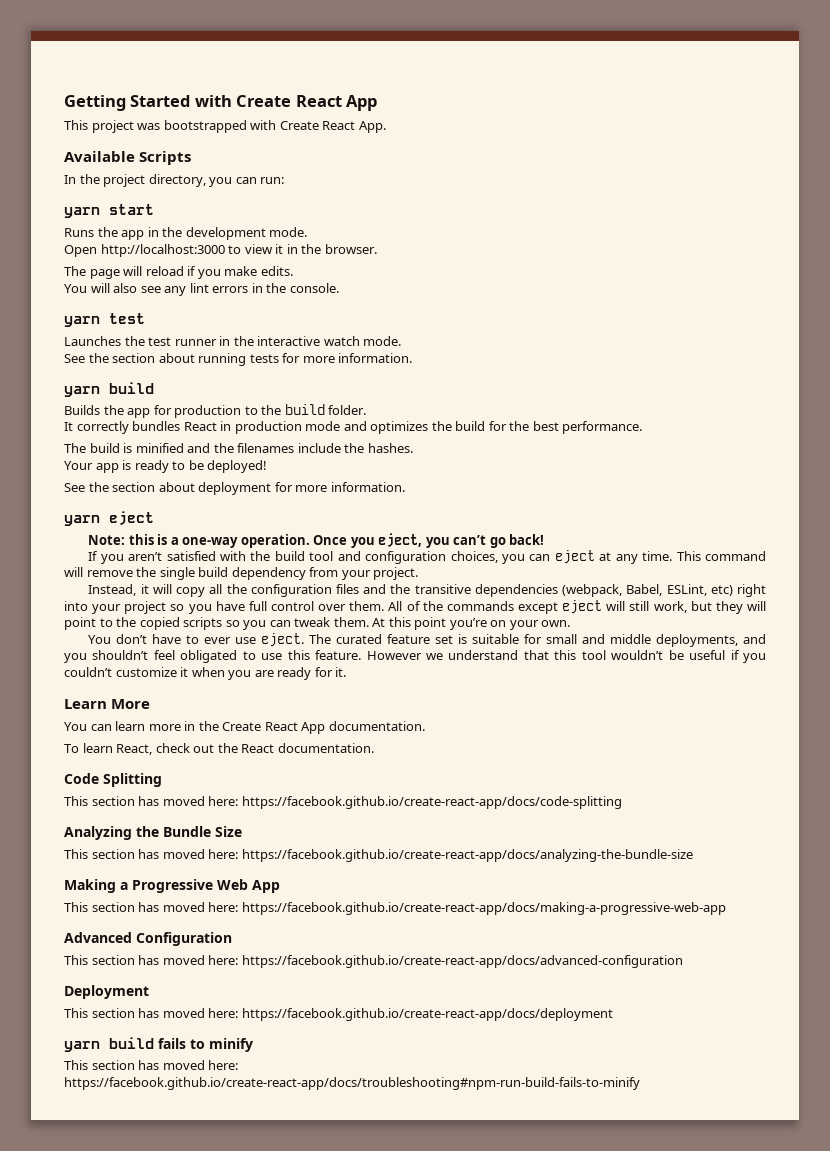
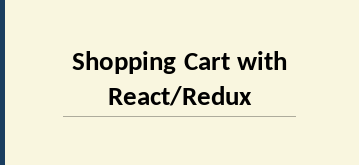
- Getting Started with Create React App
- This project was bootstrapped with Create React App.
- Available Scripts
- In the project directory, you can run:
- yarn start
- Runs the app in the development mode.
- Open http://localhost:3000 to view it in the browser.
- The page will reload if you make edits.
- You will also see any lint errors in the console.
- yarn test
- Launches the test runner in the interactive watch mode.
- See the section about running tests for more information.
- yarn build
- Builds the app for production to the build folder.
- It correctly bundles React in production mode and optimizes the build for the best performance.
- The build is minified and the filenames include the hashes.
- Your app is ready to be deployed!
- See the section about deployment for more information.
- yarn eject
- Note: this is a one-way operation. Once you eject, you can’t go back!
- If you aren’t satisfied with the build tool and configuration choices, you can eject at any time. This command will remove the single build dependency from your project.
- Instead, it will copy all the configuration files and the transitive dependencies (webpack, Babel, ESLint, etc) right into your project so you have full control over them. All of the commands except eject will still work, but they will point to the copied scripts so you can tweak them. At this point you’re on your own.
- You don’t have to ever use eject. The curated feature set is suitable for small and middle deployments, and you shouldn’t feel obligated to use this feature. However we understand that this tool wouldn’t be useful if you couldn’t customize it when you are ready for it.
- Learn More
- You can learn more in the Create React App documentation.
- To learn React, check out the React documentation.
- Code Splitting
- This section has moved here: https://facebook.github.io/create-react-app/docs/code-splitting
- Analyzing the Bundle Size
- This section has moved here: https://facebook.github.io/create-react-app/docs/analyzing-the-bundle-size
- Making a Progressive Web App
- This section has moved here: https://facebook.github.io/create-react-app/docs/making-a-progressive-web-app
- Advanced Configuration
- This section has moved here: https://facebook.github.io/create-react-app/docs/advanced-configuration
- Deployment
- This section has moved here: https://facebook.github.io/create-react-app/docs/deployment
- yarn build fails to minify
- This section has moved here: https://facebook.github.io/create-react-app/docs/troubleshooting#npm-run-build-fails-to-minify
+ Shopping Cart with React/Redux

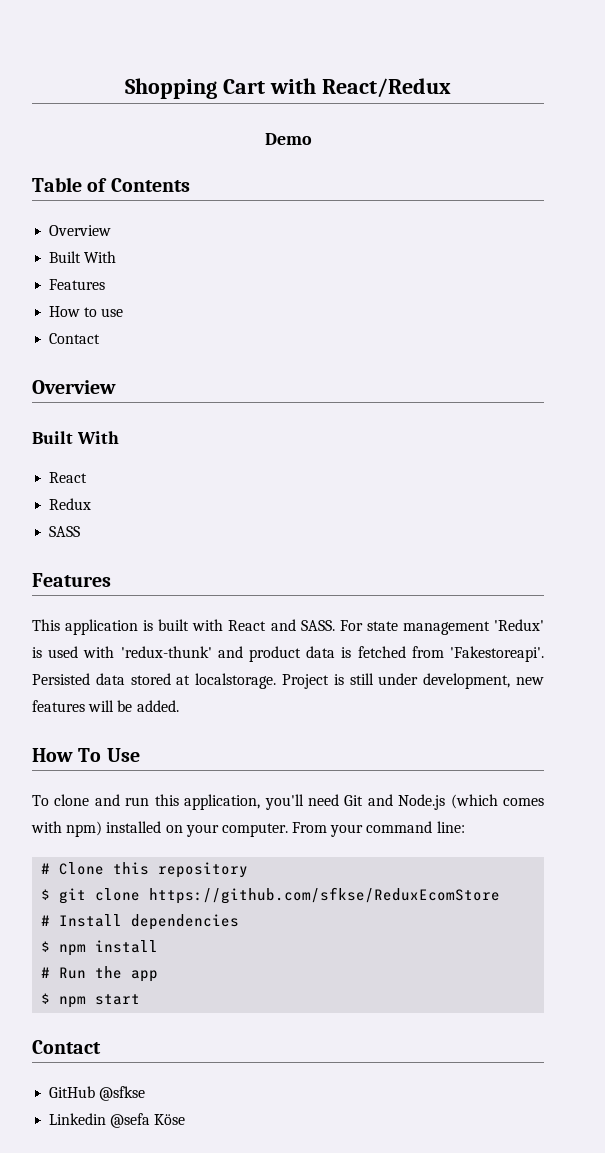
+ Demo
+ Table of Contents
+ Overview
+ Built With
+ Features
+ How to use
+ Contact
+ Overview
+ Built With
+ React
+ Redux
+ SASS
+ Features
+ This application is built with React and SASS. For state management 'Redux' is used with 'redux-thunk' and product data is fetched from 'Fakestoreapi'. Persisted data stored at localstorage. Project is still under development, new features will be added.
+ How To Use
+ To clone and run this application, you'll need Git and Node.js (which comes with npm) installed on your computer. From your command line:
+ # Clone this repository
+ $ git clone https://github.com/sfkse/ReduxEcomStore
+ # Install dependencies
+ $ npm install
+ # Run the app
+ $ npm start
+ Contact
+ GitHub @sfkse
+ Linkedin @sefa Köse

